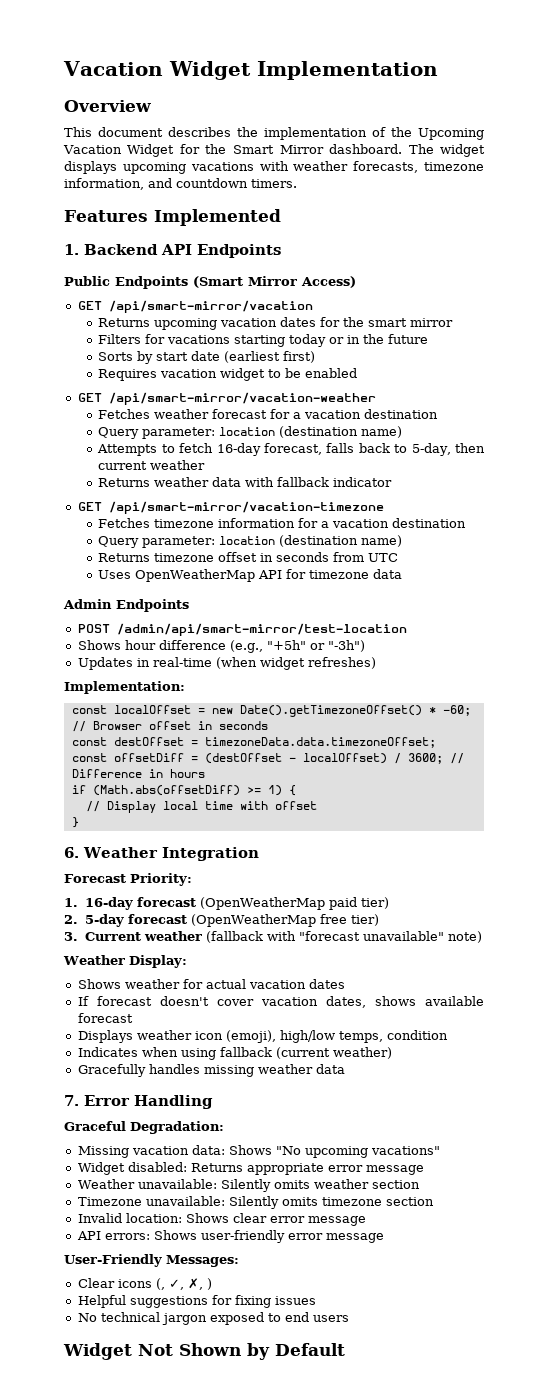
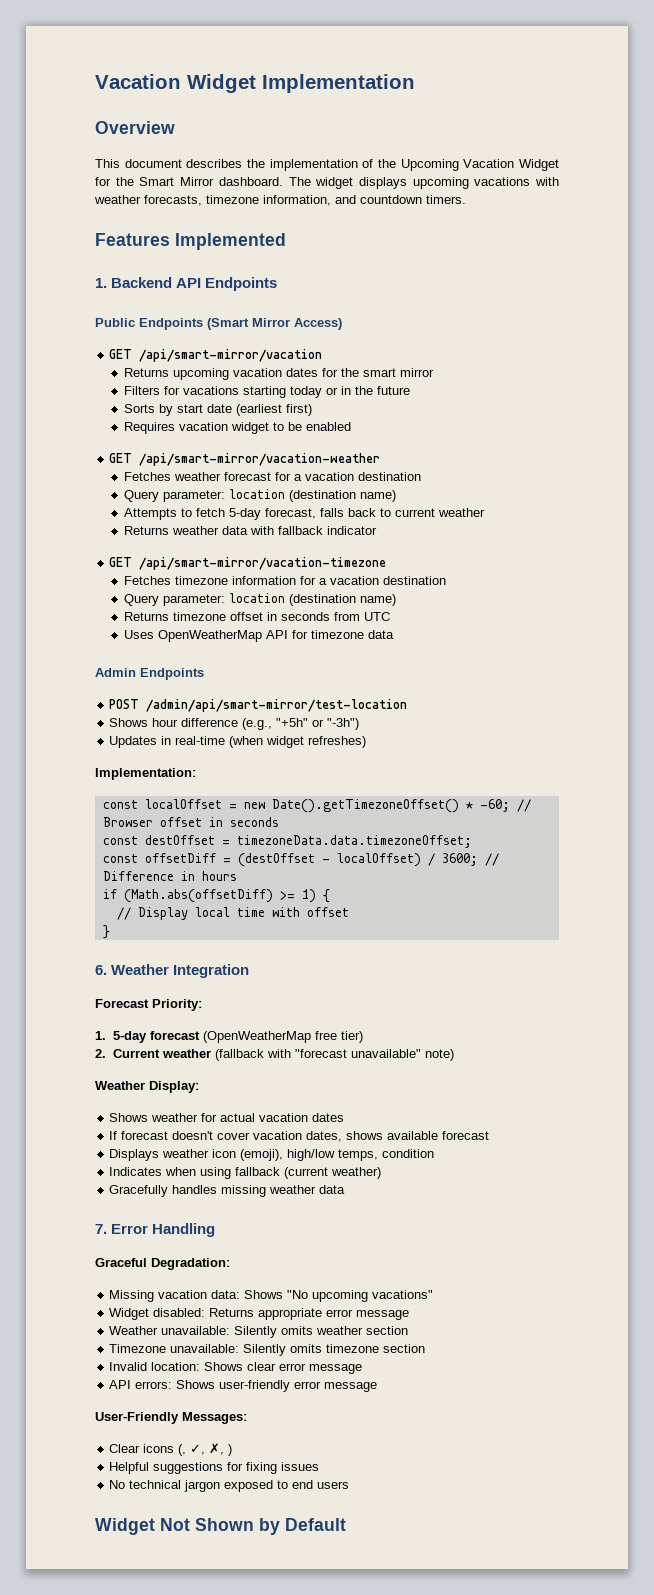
- Attempts to fetch 16-day forecast, falls back to 5-day, then current weather
+ Attempts to fetch 5-day forecast, falls back to current weather
- 1. 16-day forecast (OpenWeatherMap paid tier)
- 2. 5-day forecast (OpenWeatherMap free tier)
+ 1. 5-day forecast (OpenWeatherMap free tier)
- 3. Current weather (fallback with "forecast unavailable" note)
+ 2. Current weather (fallback with "forecast unavailable" note)

